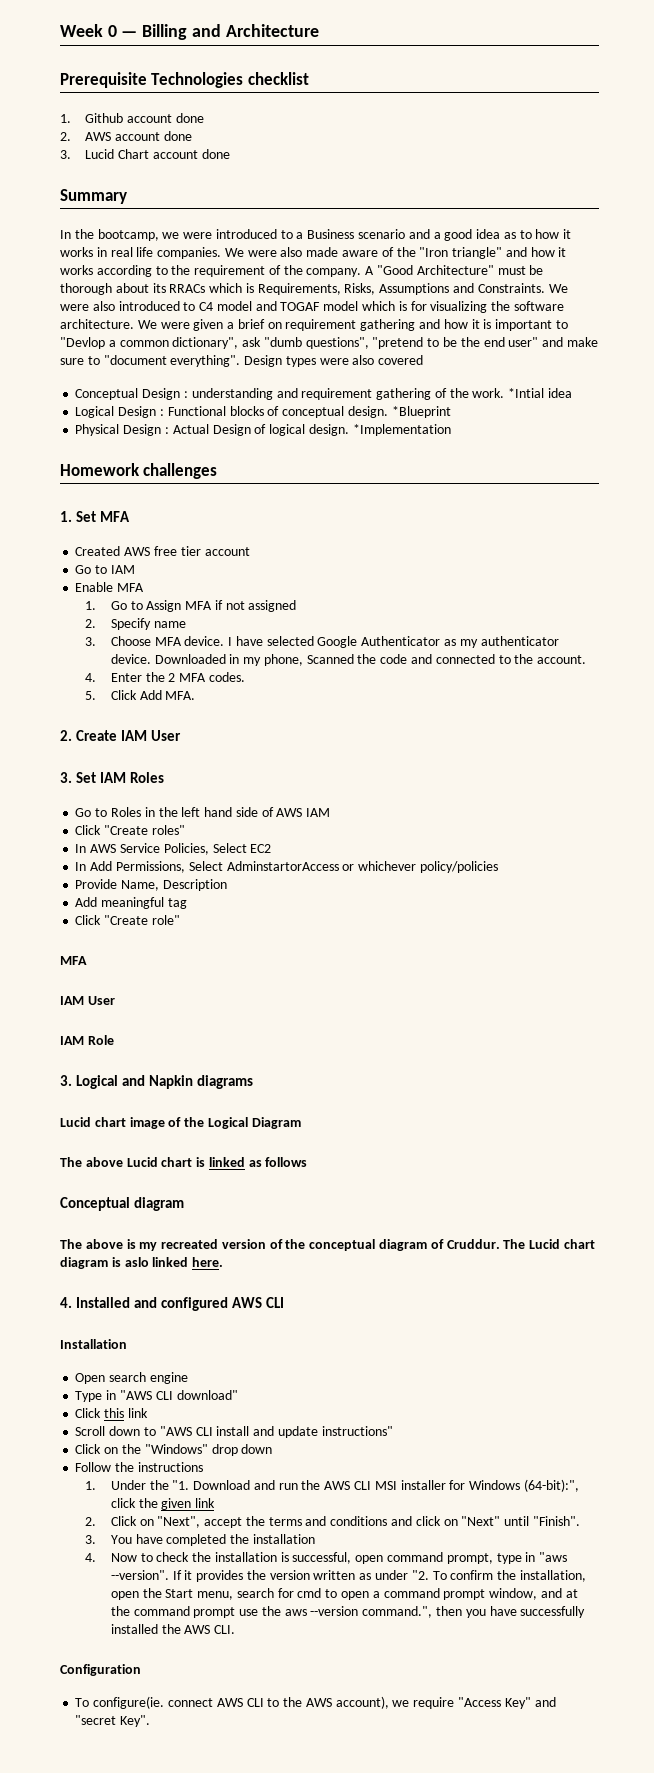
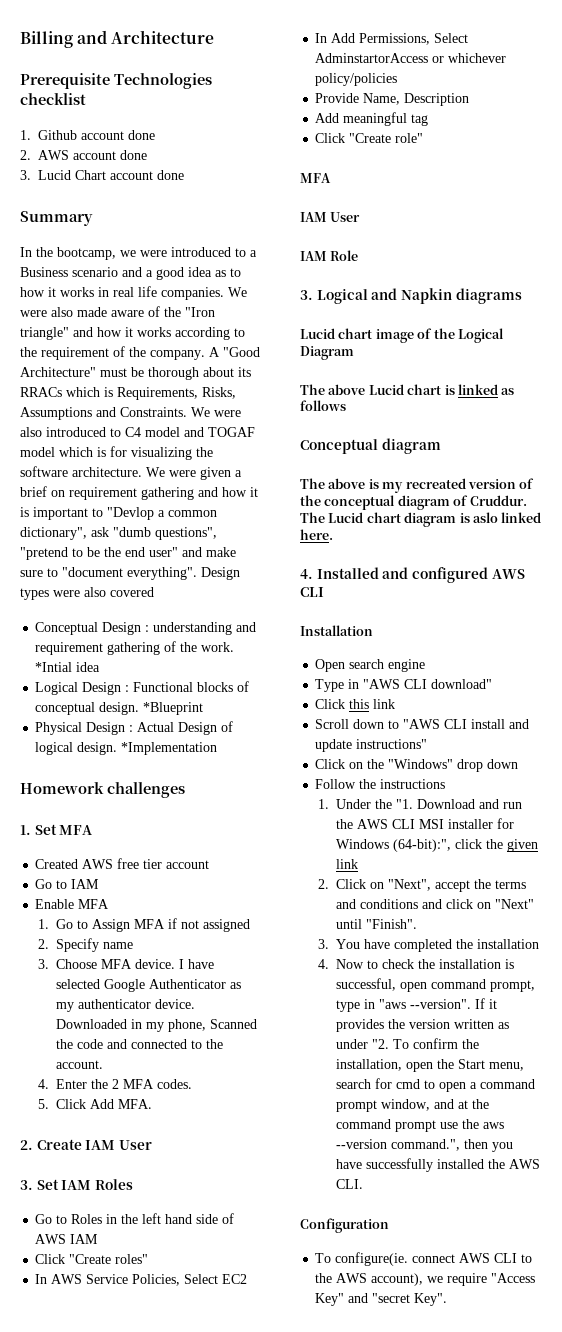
- Week 0 — Billing and Architecture
+ Billing and Architecture

